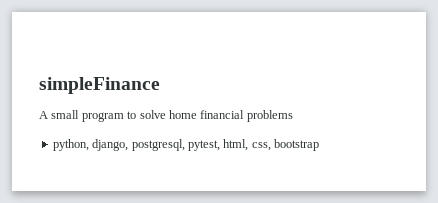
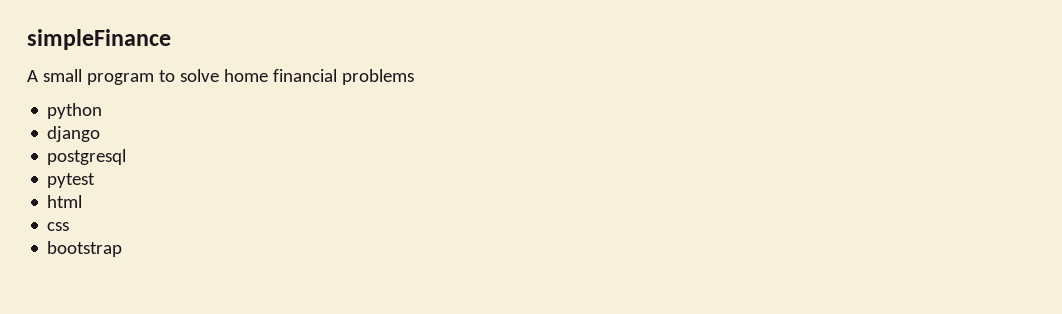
- python, django, postgresql, pytest, html, css, bootstrap
+ python
+ django
+ postgresql
+ pytest
+ html
+ css
+ bootstrap

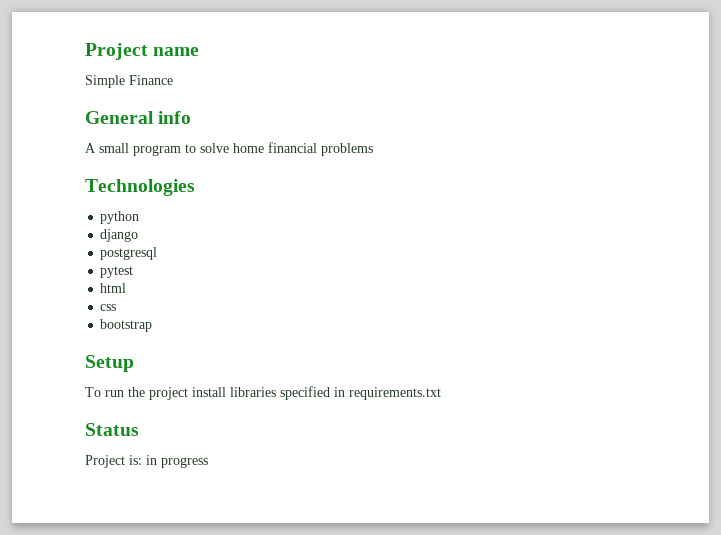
- simpleFinance
+ Project name
+ Simple Finance
+ General info
+ Technologies
+ Setup
+ To run the project install libraries specified in requirements.txt
+ Status
+ Project is: in progress

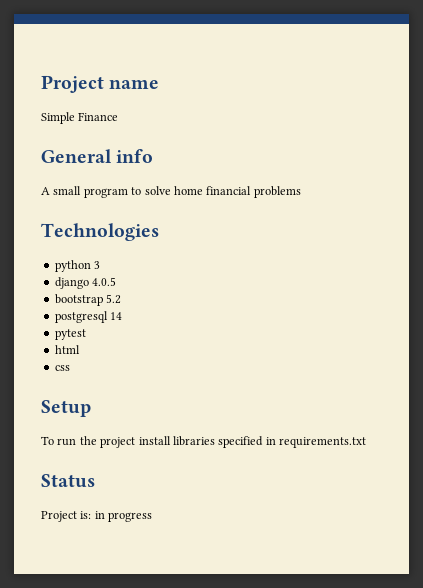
- python
+ python 3
- django
+ django 4.0.5
+ bootstrap 5.2
- postgresql
+ postgresql 14
- bootstrap

